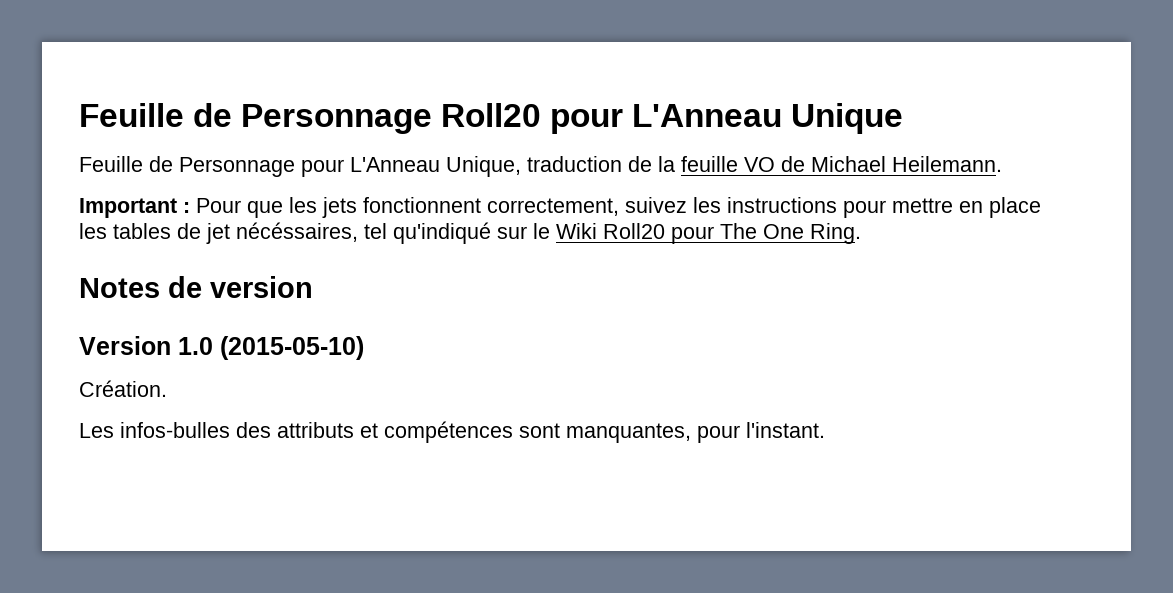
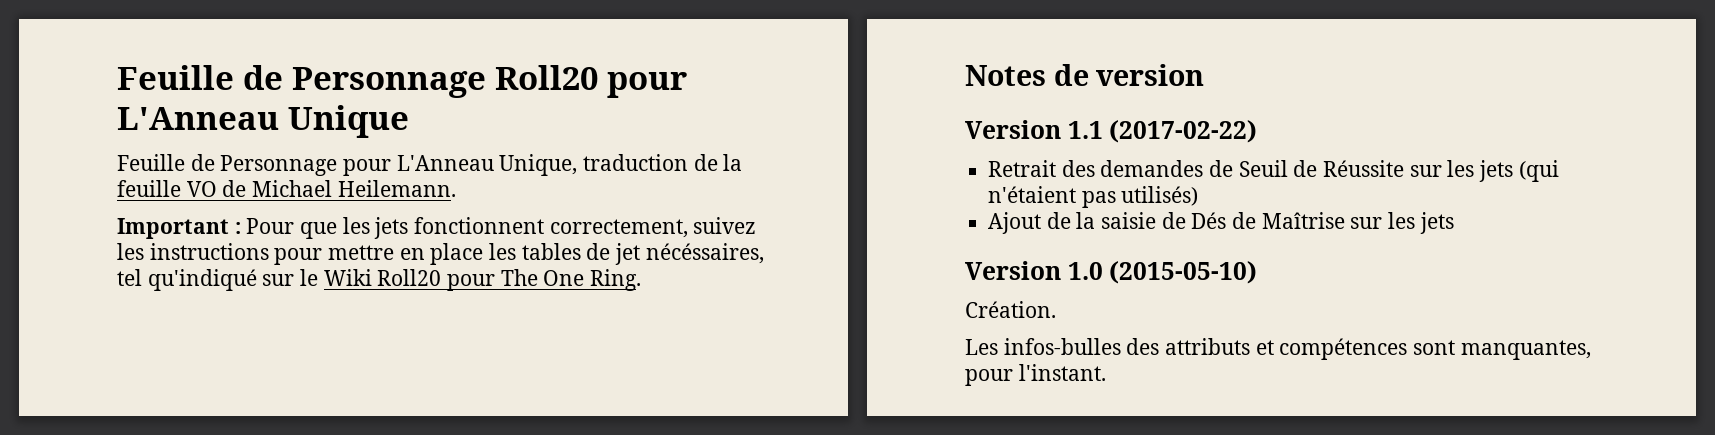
+ Version 1.1 (2017-02-22)
+ Retrait des demandes de Seuil de Réussite sur les jets (qui n'étaient pas utilisés)
+ Ajout de la saisie de Dés de Maîtrise sur les jets

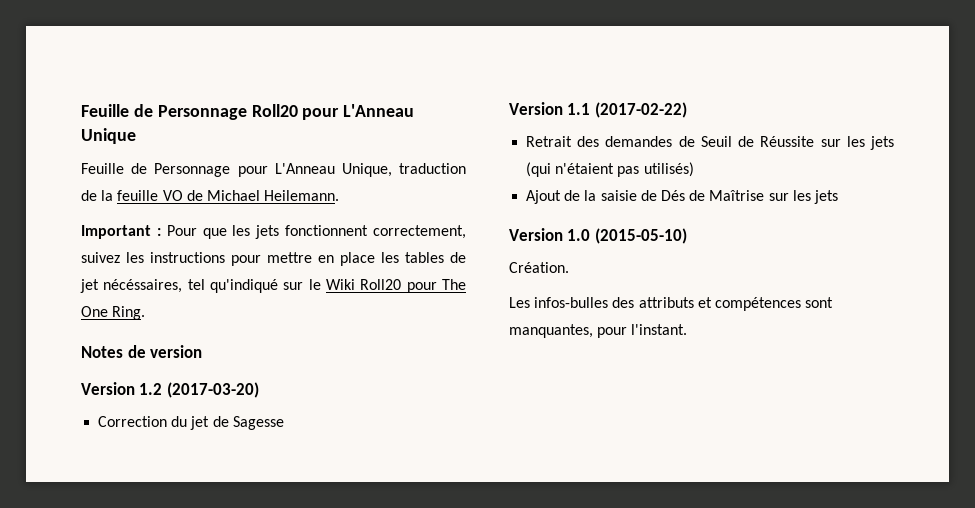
+ Version 1.2 (2017-03-20)
+ Correction du jet de Sagesse

